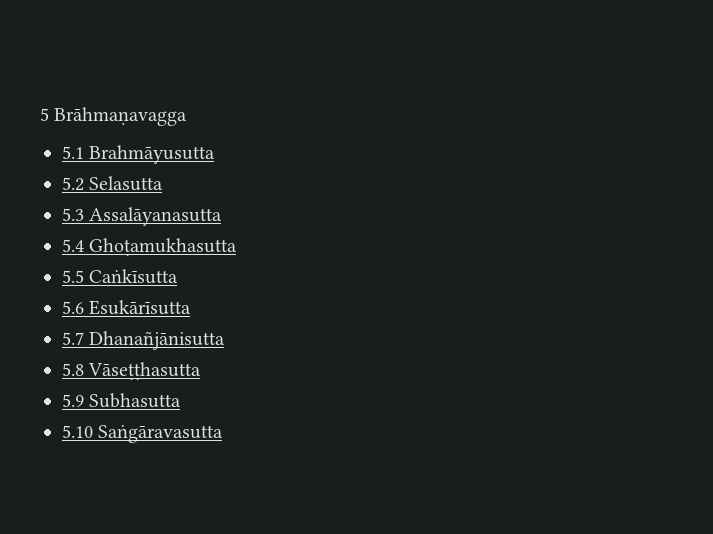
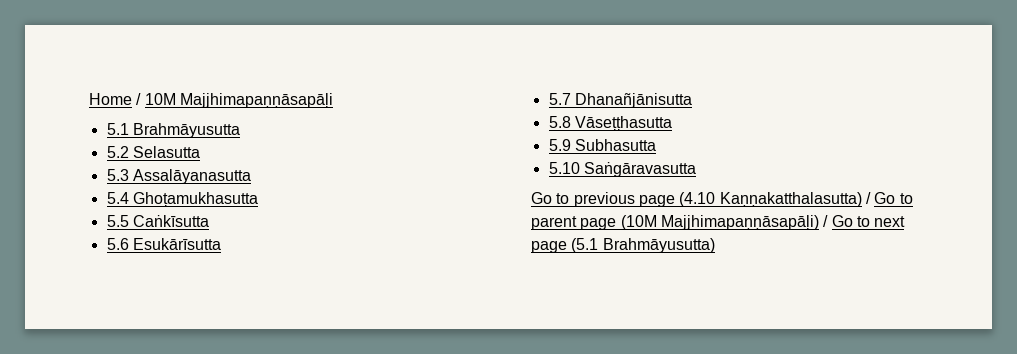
- 5 Brāhmaṇavagga
+ Home / 10M Majjhimapaṇṇāsapāḷi
+ Go to previous page (4.10 Kaṇṇakatthalasutta) / Go to parent page (10M Majjhimapaṇṇāsapāḷi) / Go to next page (5.1 Brahmāyusutta)

